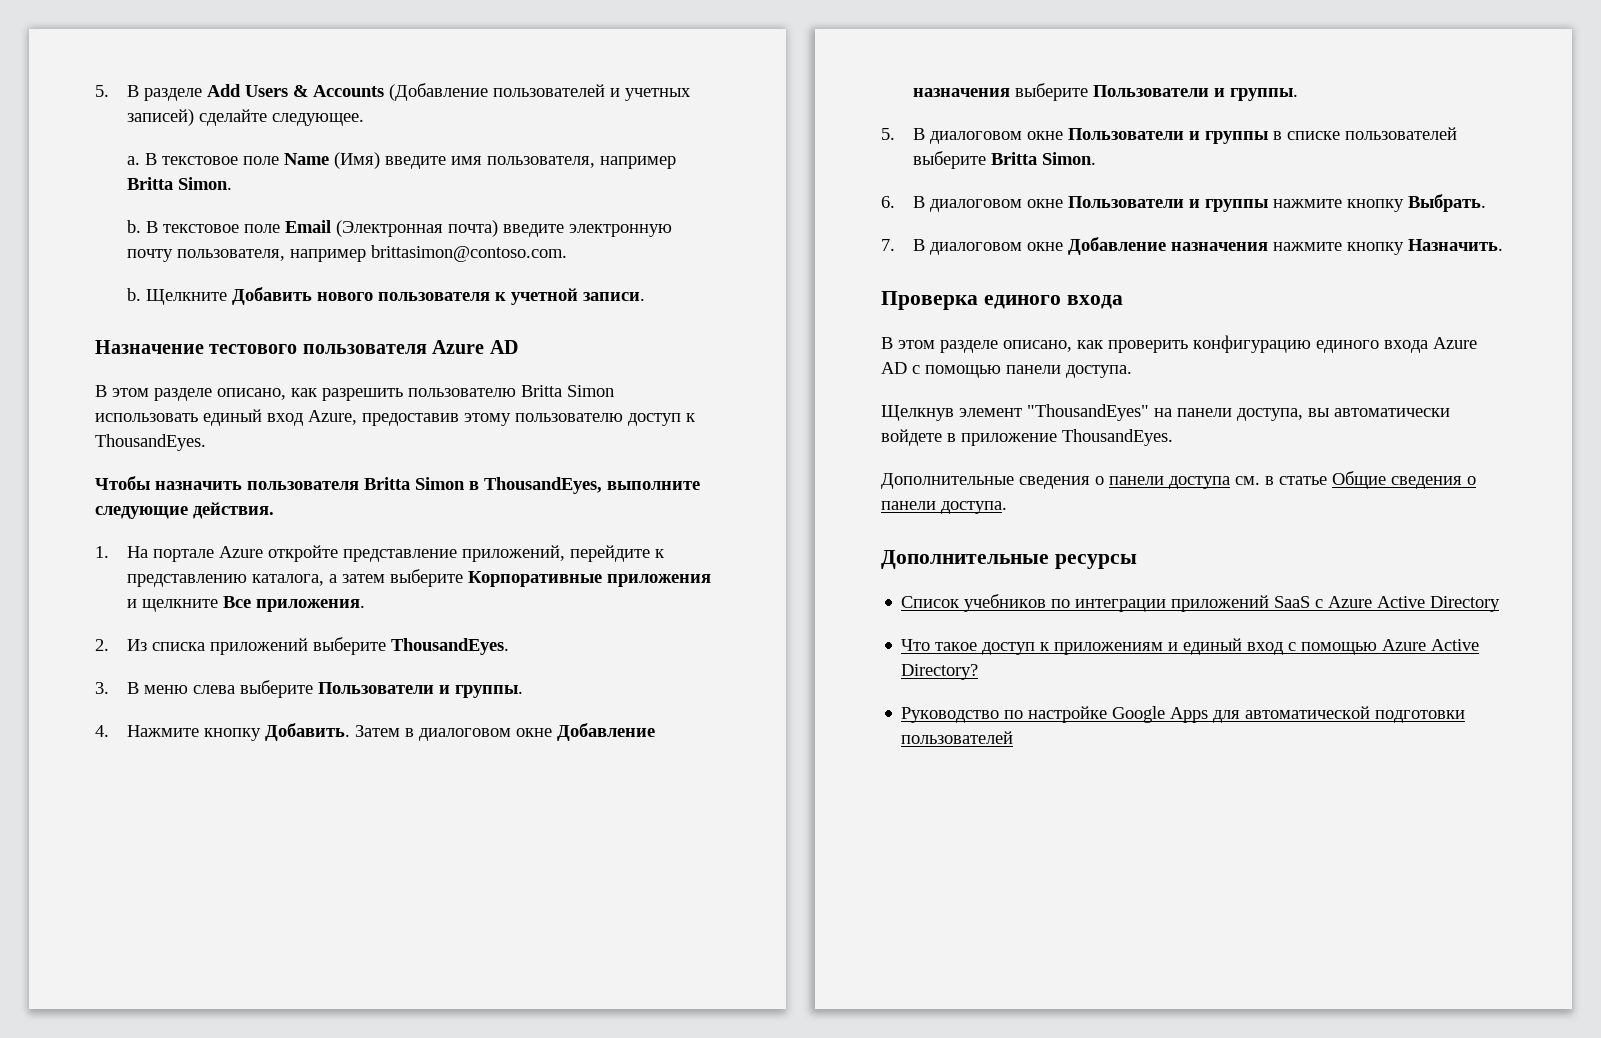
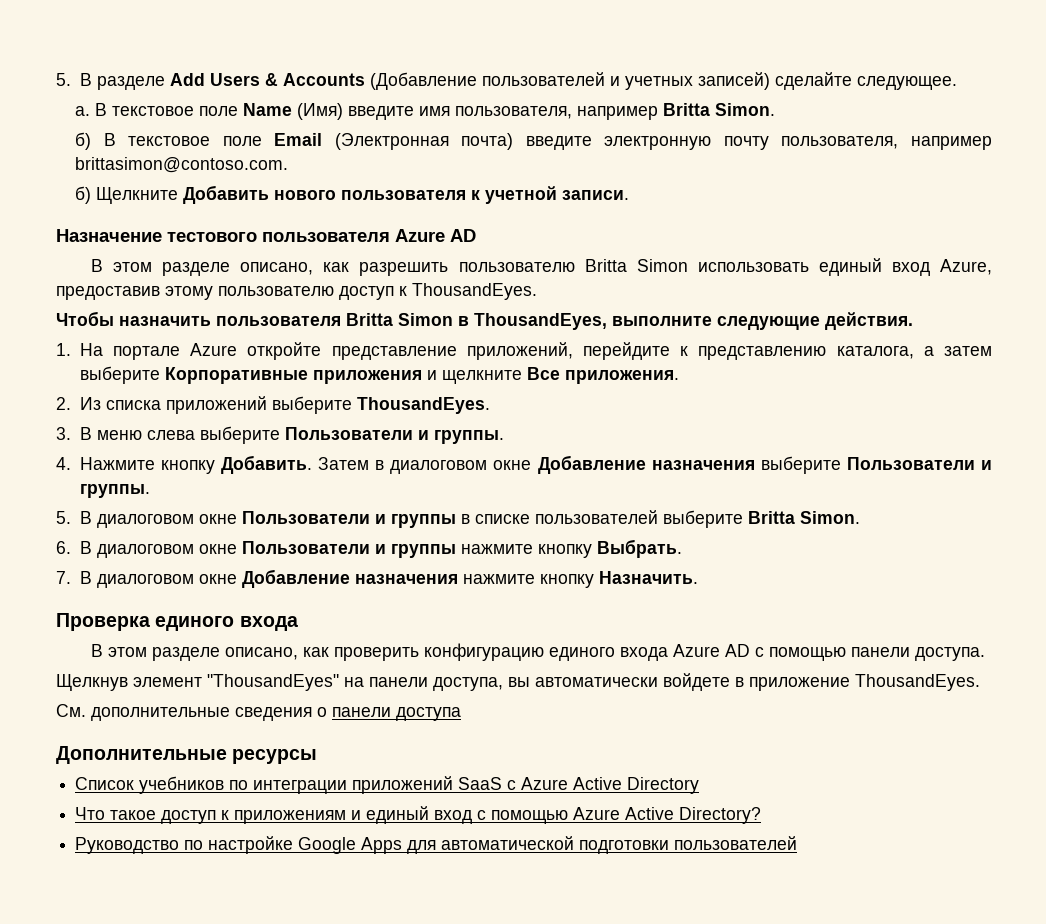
- b. В текстовое поле Email (Электронная почта) введите электронную почту пользователя, например brittasimon@contoso.com.
+ б) В текстовое поле Email (Электронная почта) введите электронную почту пользователя, например brittasimon@contoso.com.
- b. Щелкните Добавить нового пользователя к учетной записи.
+ б) Щелкните Добавить нового пользователя к учетной записи.
- Дополнительные сведения о панели доступа см. в статье Общие сведения о панели доступа.
+ См. дополнительные сведения о панели доступа

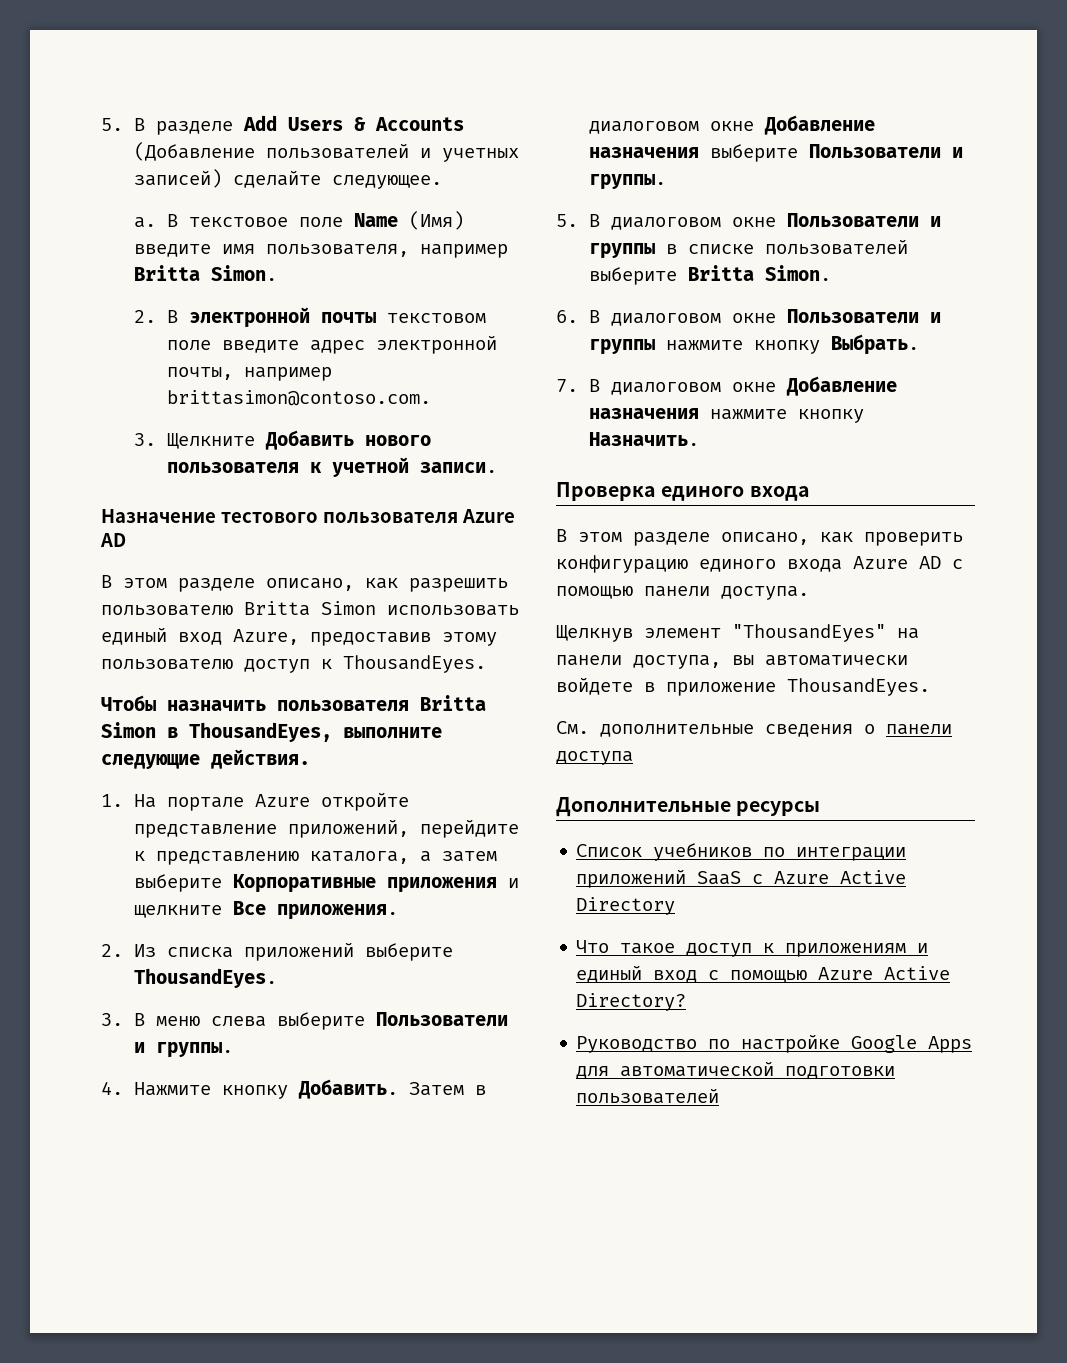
- б) В текстовое поле Email (Электронная почта) введите электронную почту пользователя, например brittasimon@contoso.com.
+ 2. В электронной почты текстовом поле введите адрес электронной почты, например brittasimon@contoso.com.
- б) Щелкните Добавить нового пользователя к учетной записи.
+ 3. Щелкните Добавить нового пользователя к учетной записи.

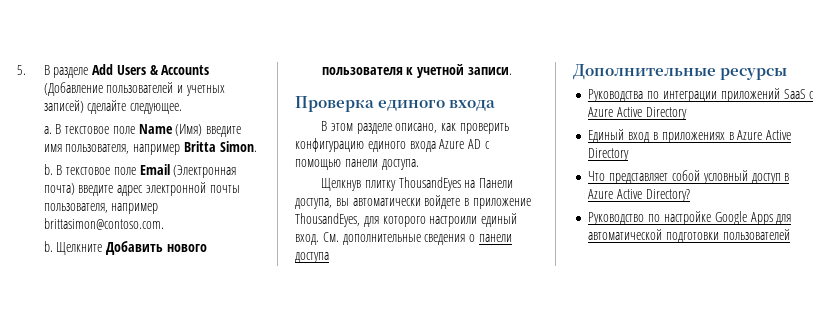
- 2. В электронной почты текстовом поле введите адрес электронной почты, например brittasimon@contoso.com.
+ b. В текстовое поле Email (Электронная почта) введите адрес электронной почты пользователя, например brittasimon@contoso.com.
- 3. Щелкните Добавить нового пользователя к учетной записи.
+ b. Щелкните Добавить нового пользователя к учетной записи.
- Назначение тестового пользователя Azure AD
- В этом разделе описано, как разрешить пользователю Britta Simon использовать единый вход Azure, предоставив этому пользователю доступ к ThousandEyes.
- Чтобы назначить пользователя Britta Simon в ThousandEyes, выполните следующие действия.
- 1. На портале Azure откройте представление приложений, перейдите к представлению каталога, а затем выберите Корпоративные приложения и щелкните Все приложения.
- 2. Из списка приложений выберите ThousandEyes.
- 3. В меню слева выберите Пользователи и группы.
- 4. Нажмите кнопку Добавить. Затем в диалоговом окне Добавление назначения выберите Пользователи и группы.
- 5. В диалоговом окне Пользователи и группы в списке пользователей выберите Britta Simon.
- 6. В диалоговом окне Пользователи и группы нажмите кнопку Выбрать.
- 7. В диалоговом окне Добавление назначения нажмите кнопку Назначить.
- Щелкнув элемент "ThousandEyes" на панели доступа, вы автоматически войдете в приложение ThousandEyes.
- См. дополнительные сведения о панели доступа
+ Щелкнув плитку ThousandEyes на Панели доступа, вы автоматически войдете в приложение ThousandEyes, для которого настроили единый вход. См. дополнительные сведения о панели доступа
- Список учебников по интеграции приложений SaaS с Azure Active Directory
+ Руководства по интеграции приложений SaaS с Azure Active Directory
- Что такое доступ к приложениям и единый вход с помощью Azure Active Directory?
+ Единый вход в приложениях в Azure Active Directory
+ Что представляет собой условный доступ в Azure Active Directory?

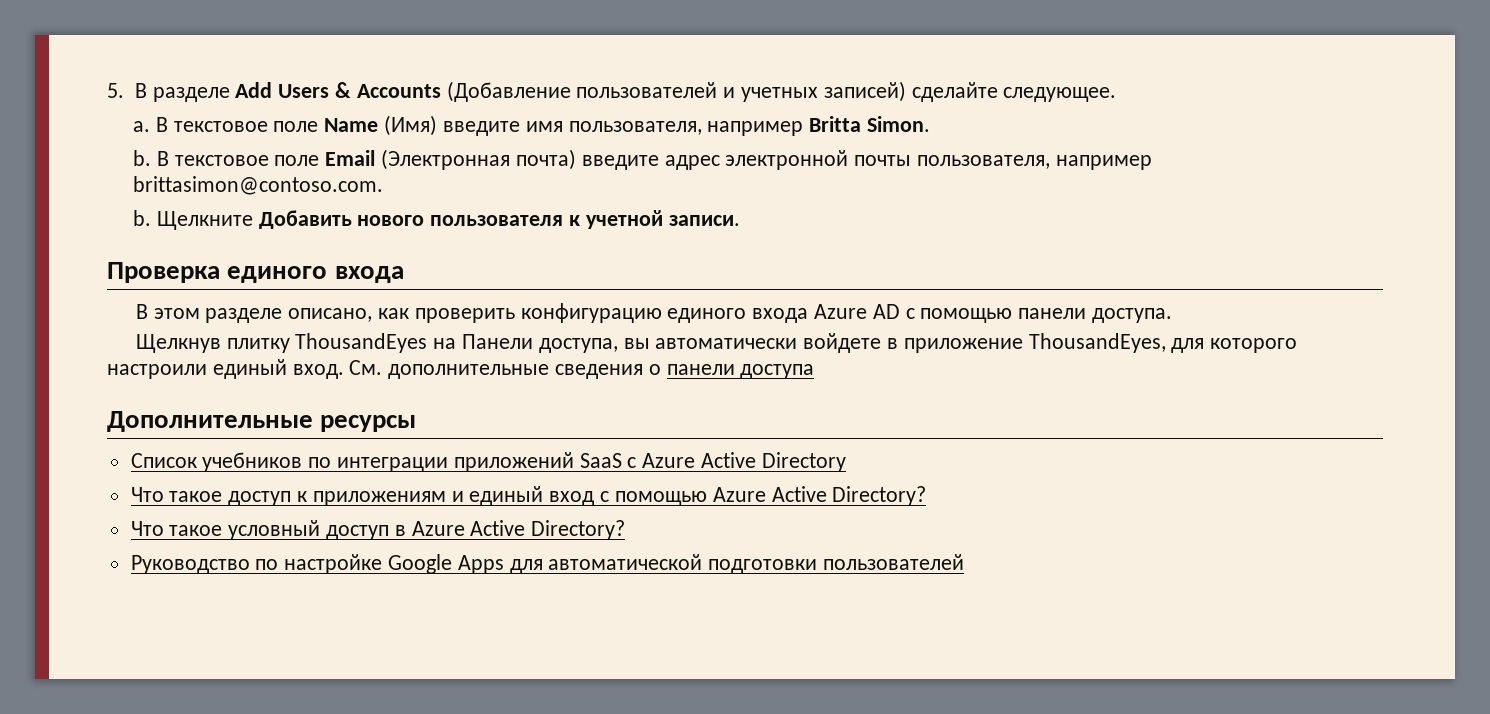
- Руководства по интеграции приложений SaaS с Azure Active Directory
+ Список учебников по интеграции приложений SaaS с Azure Active Directory
- Единый вход в приложениях в Azure Active Directory
- Что представляет собой условный доступ в Azure Active Directory?
+ Что такое доступ к приложениям и единый вход с помощью Azure Active Directory?
+ Что такое условный доступ в Azure Active Directory?

